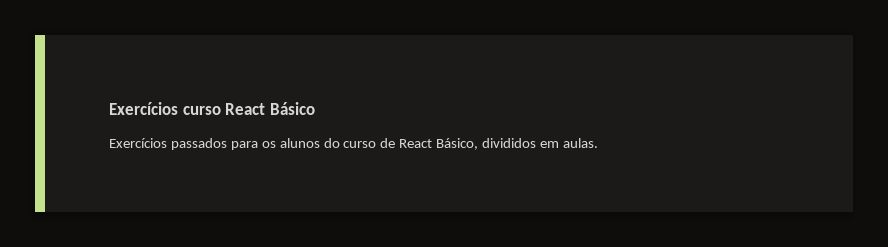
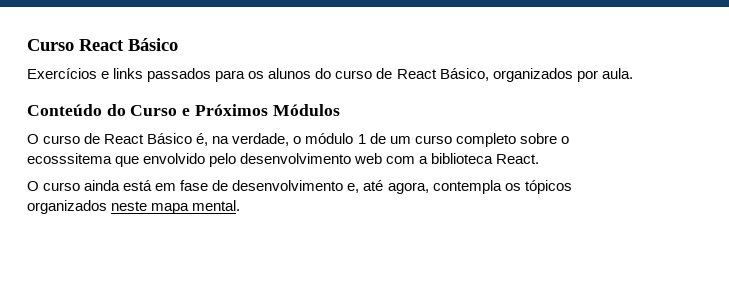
- Exercícios curso React Básico
+ Curso React Básico
- Exercícios passados para os alunos do curso de React Básico, divididos em aulas.
+ Exercícios e links passados para os alunos do curso de React Básico, organizados por aula.
+ Conteúdo do Curso e Próximos Módulos
+ O curso de React Básico é, na verdade, o módulo 1 de um curso completo sobre o ecosssitema que envolvido pelo desenvolvimento web com a biblioteca React.
+ O curso ainda está em fase de desenvolvimento e, até agora, contempla os tópicos organizados neste mapa mental.

